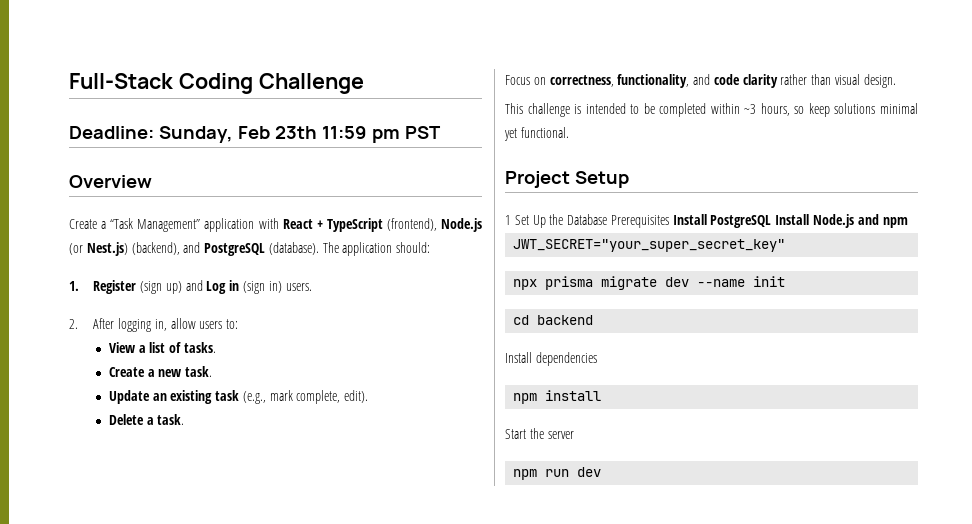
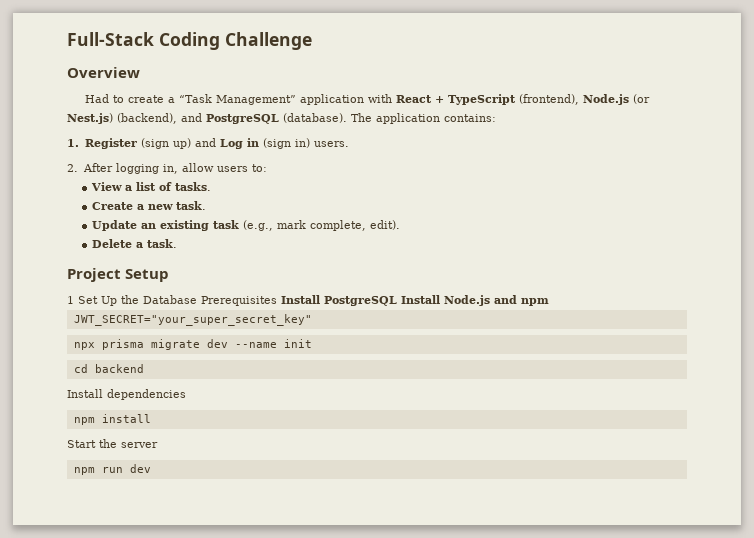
- Deadline: Sunday, Feb 23th 11:59 pm PST
  Overview
- Create a “Task Management” application with React + TypeScript (frontend), Node.js (or Nest.js) (backend), and PostgreSQL (database).
+ Had to create a “Task Management” application with React + TypeScript (frontend), Node.js (or Nest.js) (backend), and PostgreSQL (database).
- The application should:
+ The application contains:
- Focus on correctness, functionality, and code clarity rather than visual design.
- This challenge is intended to be completed within ~3 hours, so keep solutions minimal yet functional.

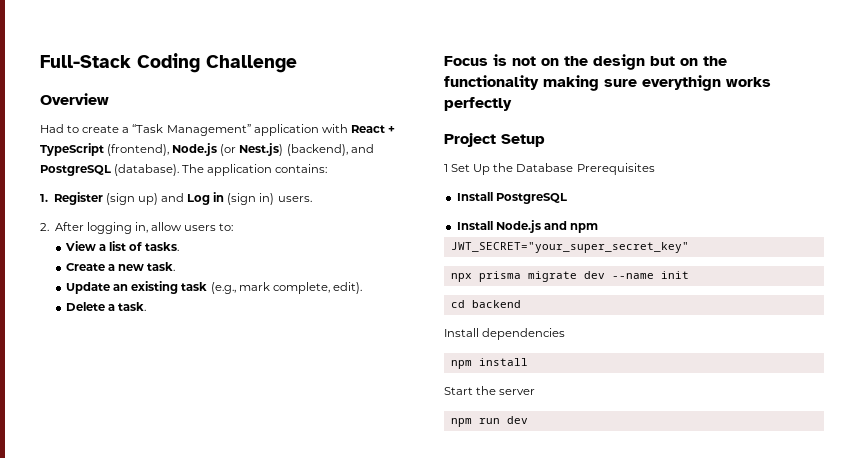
+ Focus is not on the design but on the functionality making sure everythign works perfectly
- 1 Set Up the Database Prerequisites Install PostgreSQL Install Node.js and npm
+ 1 Set Up the Database Prerequisites
+ Install PostgreSQL
+ Install Node.js and npm

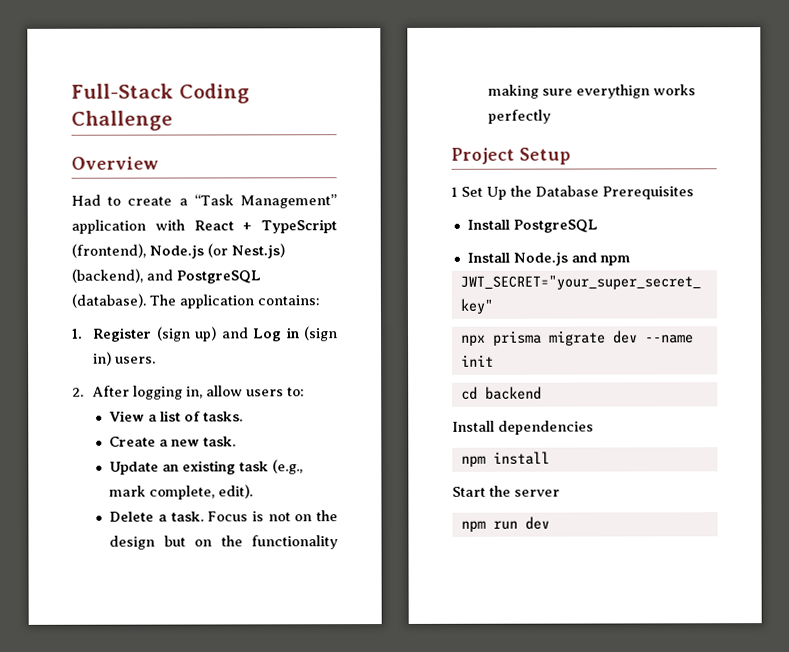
- Delete a task.
- Focus is not on the design but on the functionality making sure everythign works perfectly
+ Delete a task. Focus is not on the design but on the functionality making sure everythign works perfectly

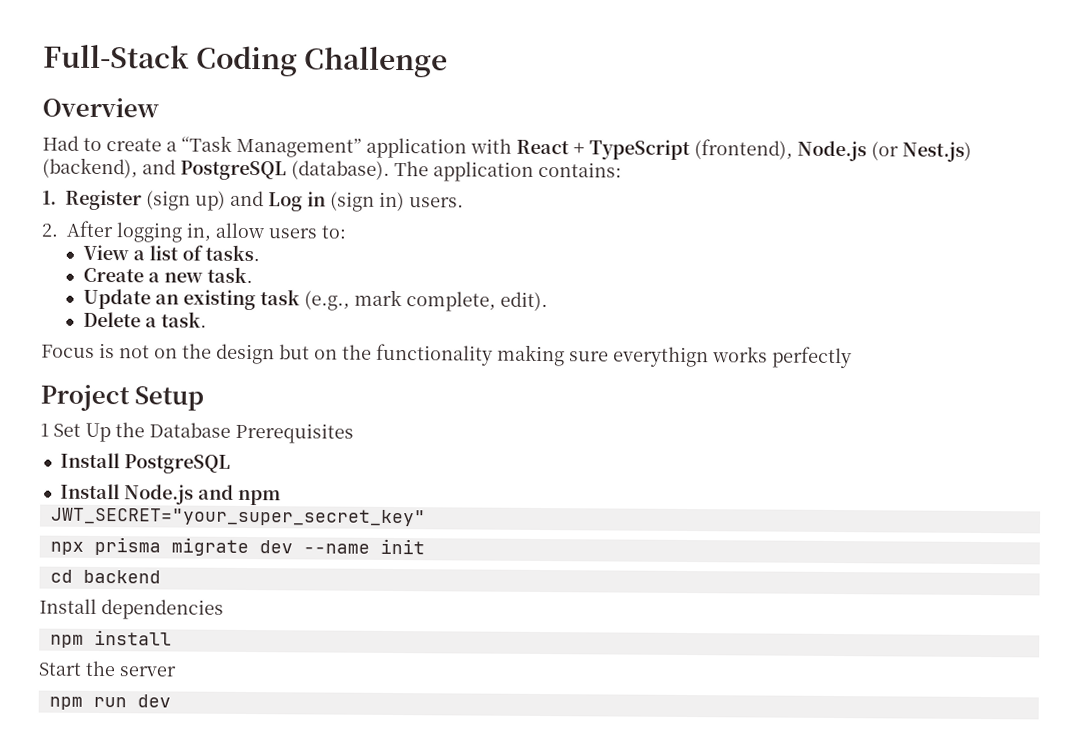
- Delete a task. Focus is not on the design but on the functionality making sure everythign works perfectly
+ Delete a task.
+ Focus is not on the design but on the functionality making sure everythign works perfectly

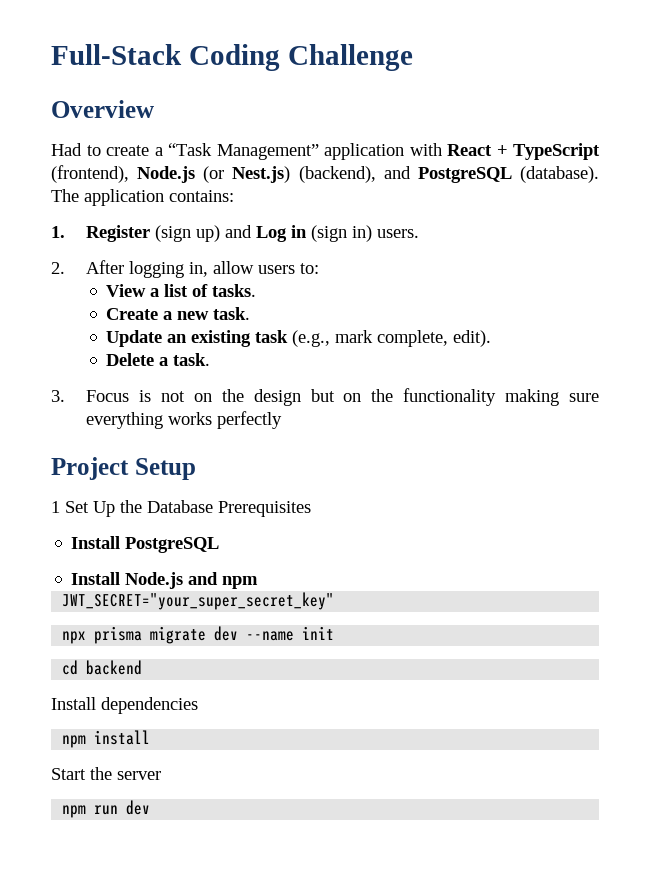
- Focus is not on the design but on the functionality making sure everythign works perfectly
+ 3. Focus is not on the design but on the functionality making sure everything works perfectly

